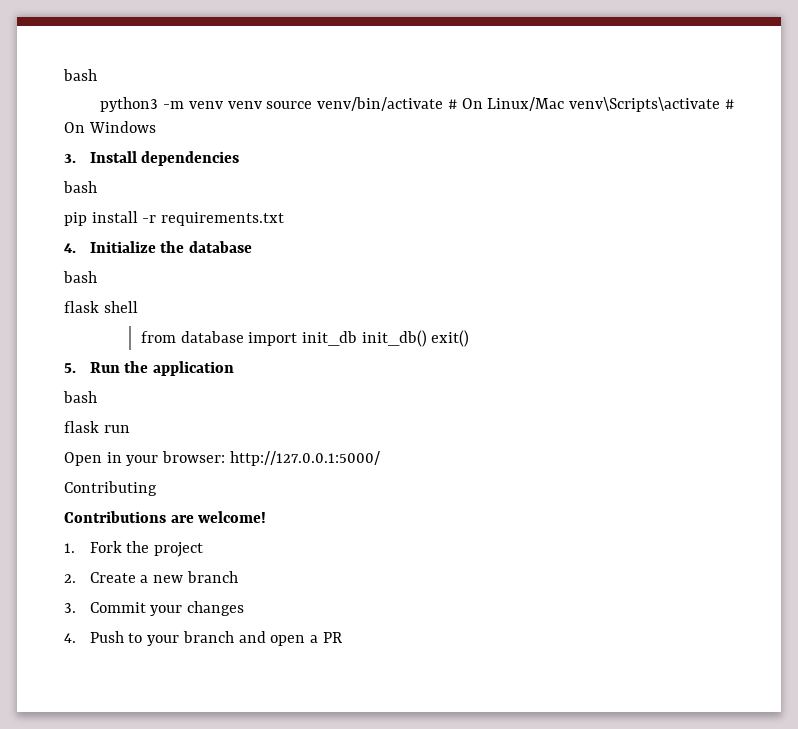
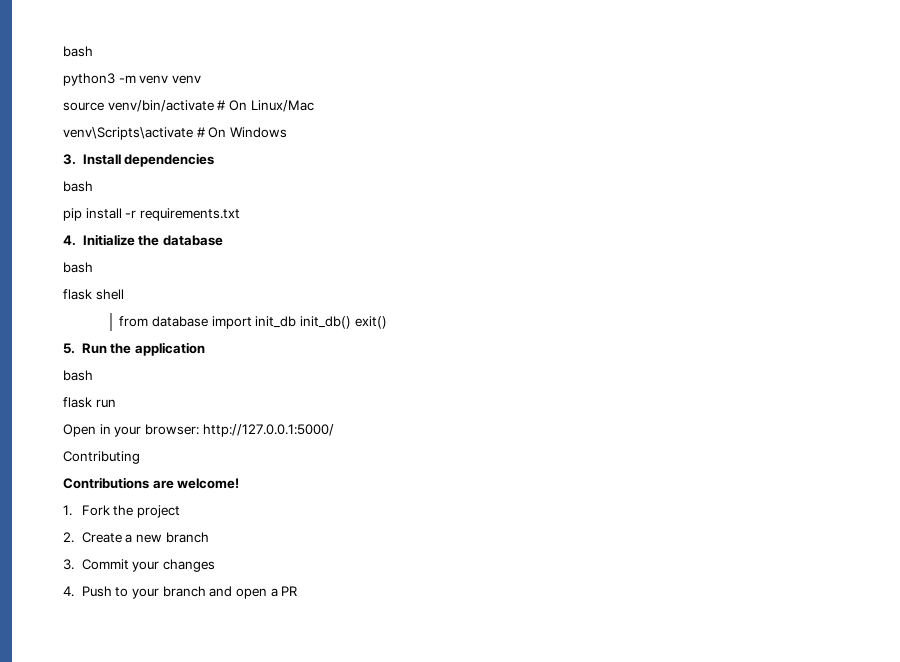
- python3 -m venv venv source venv/bin/activate # On Linux/Mac venv\Scripts\activate # On Windows
+ python3 -m venv venv
+ source venv/bin/activate # On Linux/Mac
+ venv\Scripts\activate # On Windows

